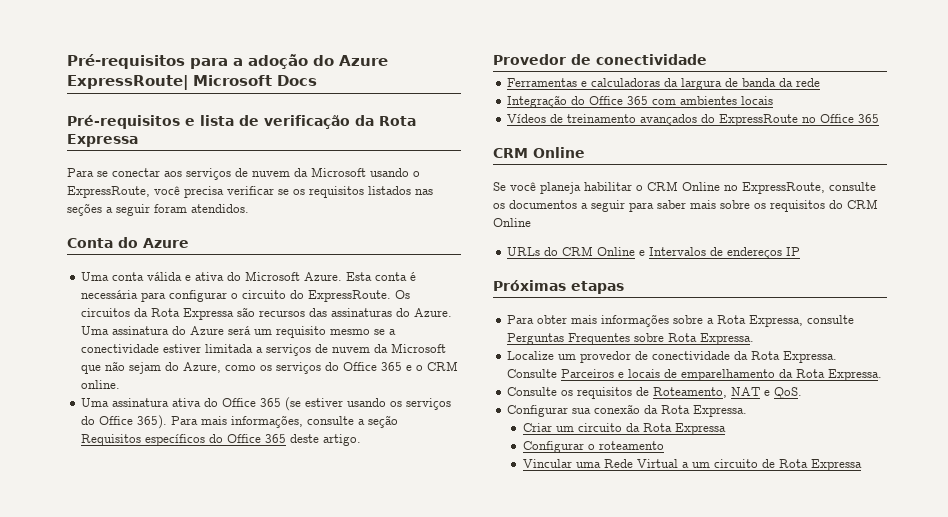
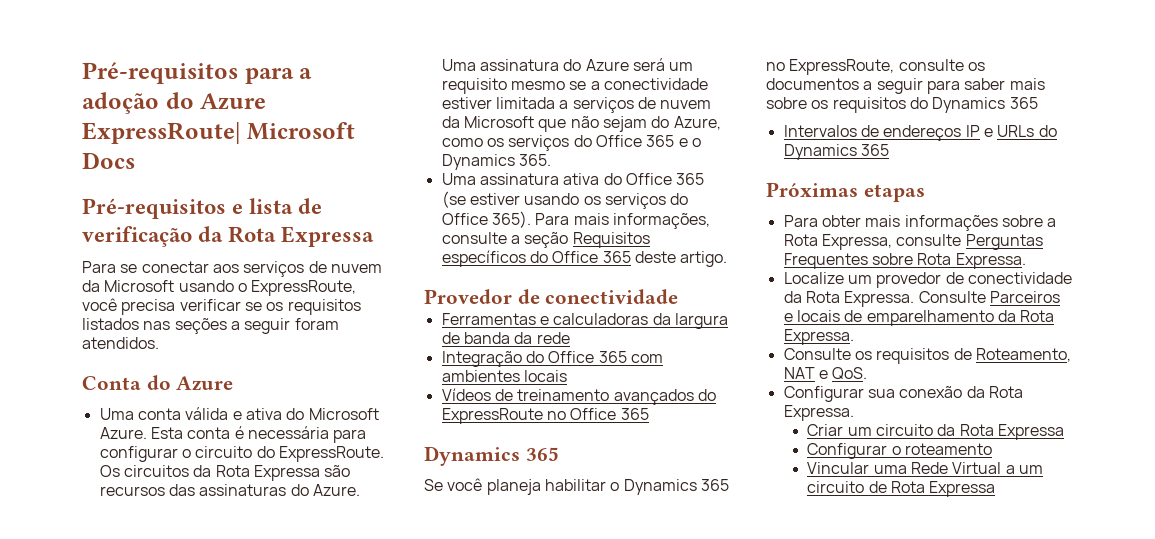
- Uma assinatura do Azure será um requisito mesmo se a conectividade estiver limitada a serviços de nuvem da Microsoft que não sejam do Azure, como os serviços do Office 365 e o CRM online.
+ Uma assinatura do Azure será um requisito mesmo se a conectividade estiver limitada a serviços de nuvem da Microsoft que não sejam do Azure, como os serviços do Office 365 e o Dynamics 365.
  Vídeos de treinamento avançados do ExpressRoute no Office 365
- CRM Online
+ Dynamics 365
- Se você planeja habilitar o CRM Online no ExpressRoute, consulte os documentos a seguir para saber mais sobre os requisitos do CRM Online
- URLs do CRM Online e Intervalos de endereços IP
+ Se você planeja habilitar o Dynamics 365 no ExpressRoute, consulte os documentos a seguir para saber mais sobre os requisitos do Dynamics 365
+ Intervalos de endereços IP e URLs do Dynamics 365

